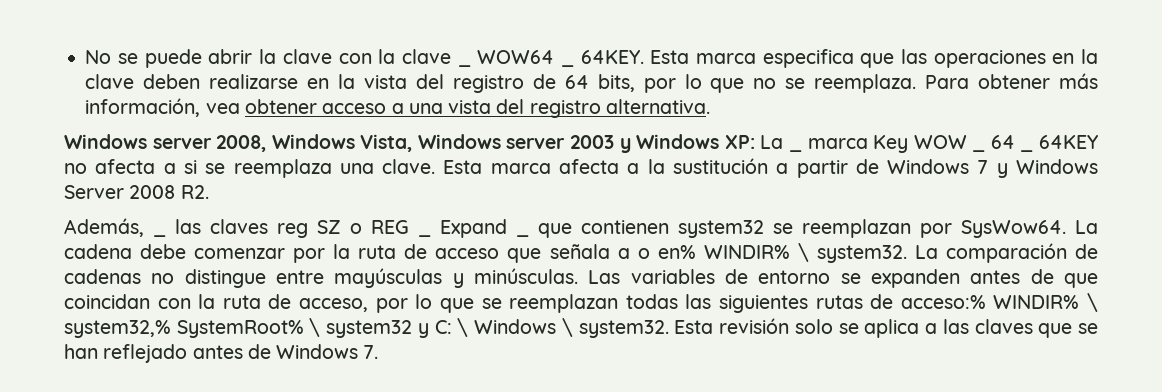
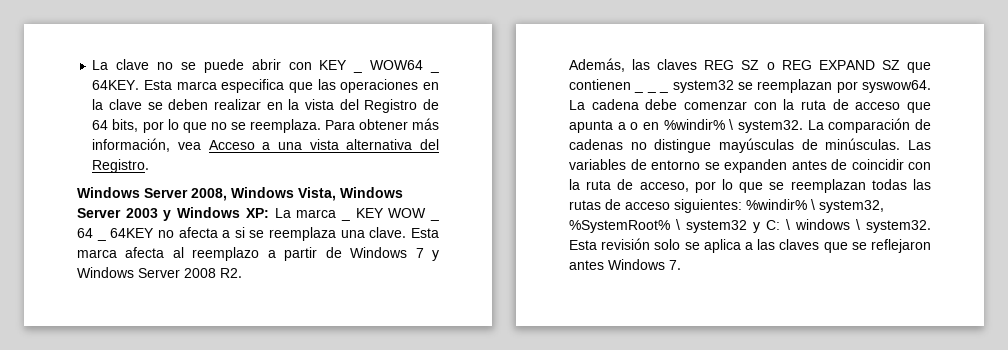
- No se puede abrir la clave con la clave _ WOW64 _ 64KEY.
+ La clave no se puede abrir con KEY _ WOW64 _ 64KEY.
- Esta marca especifica que las operaciones en la clave deben realizarse en la vista del registro de 64 bits, por lo que no se reemplaza.
+ Esta marca especifica que las operaciones en la clave se deben realizar en la vista del Registro de 64 bits, por lo que no se reemplaza.
- Para obtener más información, vea obtener acceso a una vista del registro alternativa.
- Windows server 2008, Windows Vista, Windows server 2003 y Windows XP: La _ marca Key WOW _ 64 _ 64KEY no afecta a si se reemplaza una clave.
+ Para obtener más información, vea Acceso a una vista alternativa del Registro.
+ Windows Server 2008, Windows Vista, Windows Server 2003 y Windows XP: La marca _ KEY WOW _ 64 _ 64KEY no afecta a si se reemplaza una clave.
- Esta marca afecta a la sustitución a partir de Windows 7 y Windows Server 2008 R2.
+ Esta marca afecta al reemplazo a partir de Windows 7 y Windows Server 2008 R2.
- Además, _ las claves reg SZ o REG _ Expand _ que contienen system32 se reemplazan por SysWow64.
+ Además, las claves REG SZ o REG EXPAND SZ que contienen _ _ _ system32 se reemplazan por syswow64.
- La cadena debe comenzar por la ruta de acceso que señala a o en% WINDIR% \ system32.
+ La cadena debe comenzar con la ruta de acceso que apunta a o en %windir% \ system32.
- La comparación de cadenas no distingue entre mayúsculas y minúsculas.
+ La comparación de cadenas no distingue mayúsculas de minúsculas.
- Las variables de entorno se expanden antes de que coincidan con la ruta de acceso, por lo que se reemplazan todas las siguientes rutas de acceso:% WINDIR% \ system32,% SystemRoot% \ system32 y C: \ Windows \ system32.
+ Las variables de entorno se expanden antes de coincidir con la ruta de acceso, por lo que se reemplazan todas las rutas de acceso siguientes: %windir% \ system32, %SystemRoot% \ system32 y C: \ windows \ system32.
- Esta revisión solo se aplica a las claves que se han reflejado antes de Windows 7.
+ Esta revisión solo se aplica a las claves que se reflejaron antes Windows 7.

